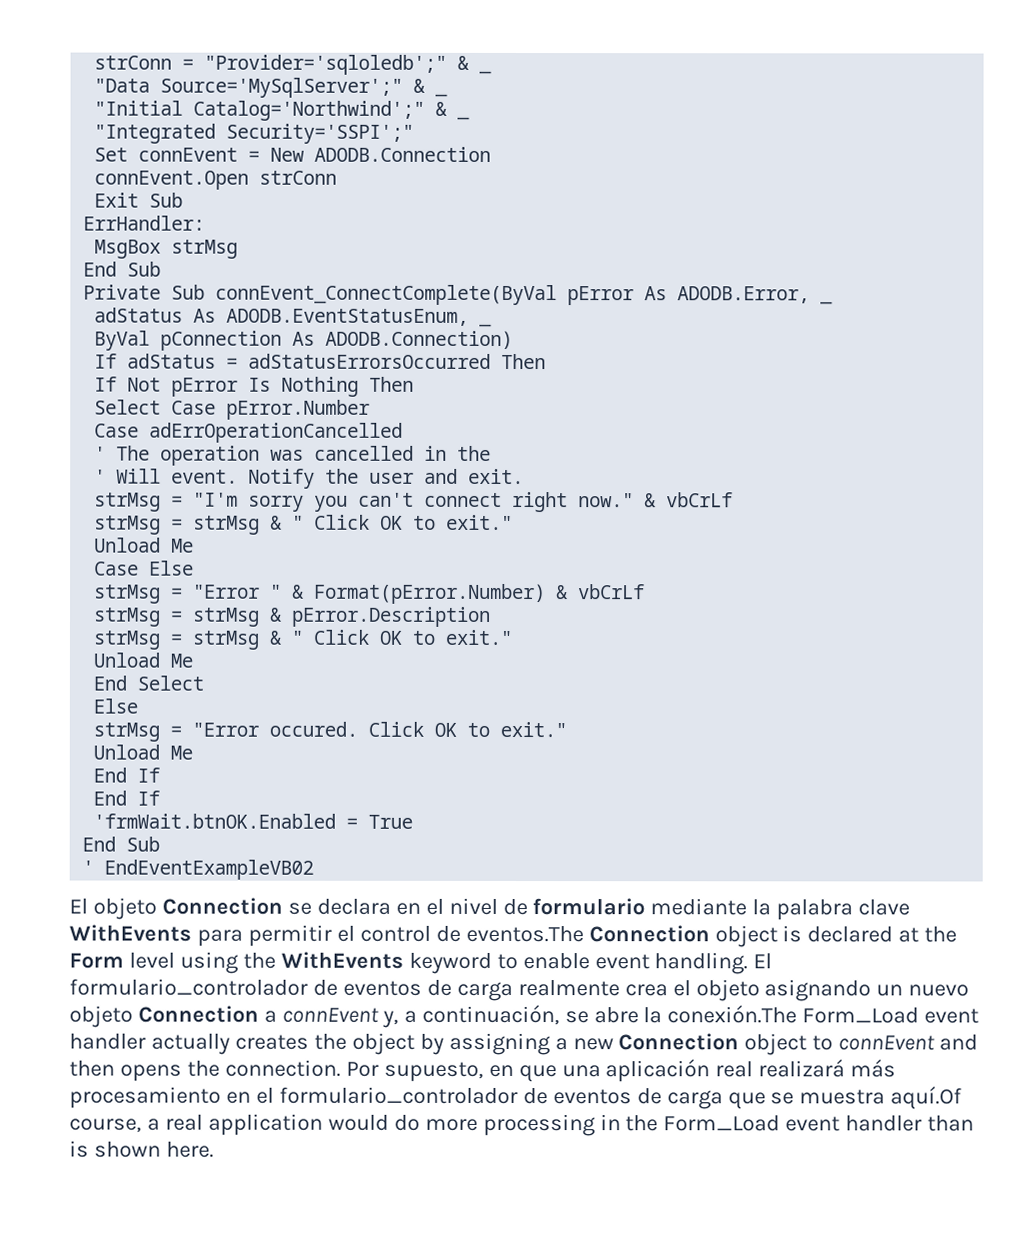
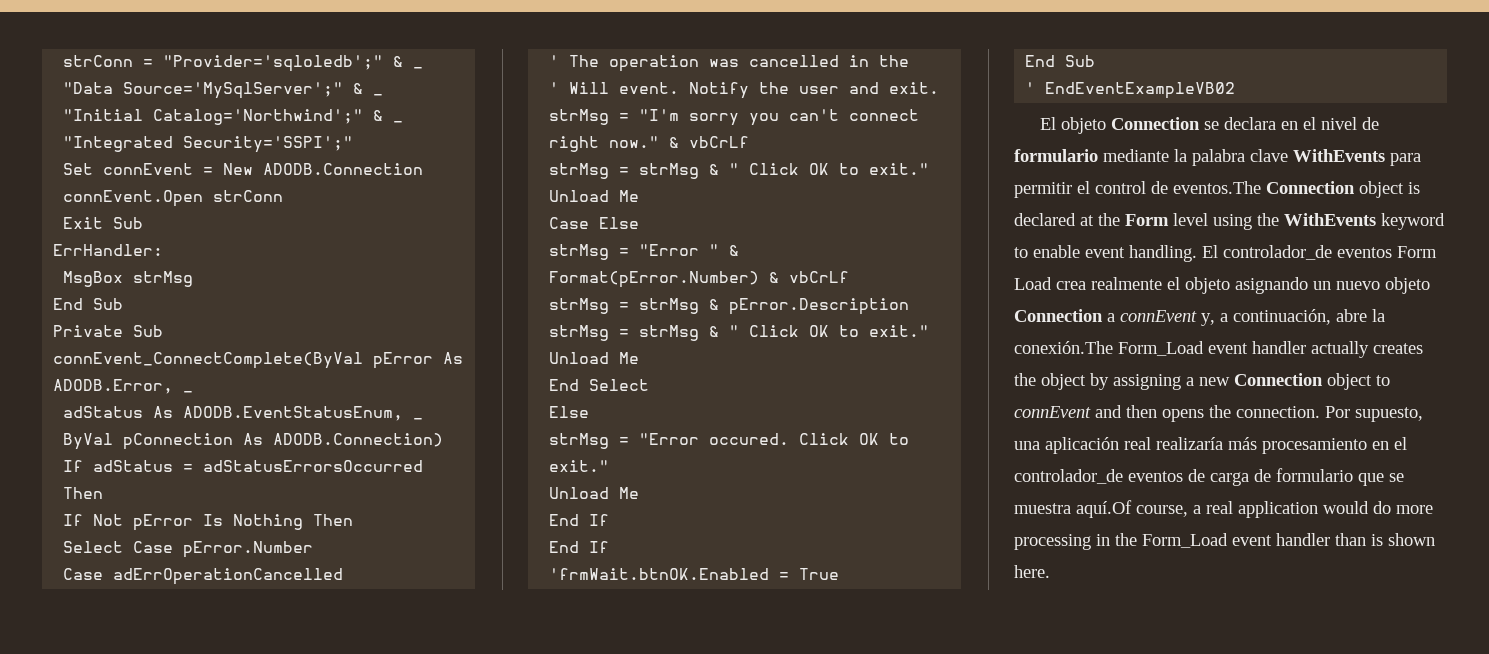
- El formulario_controlador de eventos de carga realmente crea el objeto asignando un nuevo objeto Connection a connEvent y, a continuación, se abre la conexión.The Form_Load event handler actually creates the object by assigning a new Connection object to connEvent and then opens the connection.
+ El controlador_de eventos Form Load crea realmente el objeto asignando un nuevo objeto Connection a connEvent y, a continuación, abre la conexión.The Form_Load event handler actually creates the object by assigning a new Connection object to connEvent and then opens the connection.
- Por supuesto, en que una aplicación real realizará más procesamiento en el formulario_controlador de eventos de carga que se muestra aquí.Of course, a real application would do more processing in the Form_Load event handler than is shown here.
+ Por supuesto, una aplicación real realizaría más procesamiento en el controlador_de eventos de carga de formulario que se muestra aquí.Of course, a real application would do more processing in the Form_Load event handler than is shown here.

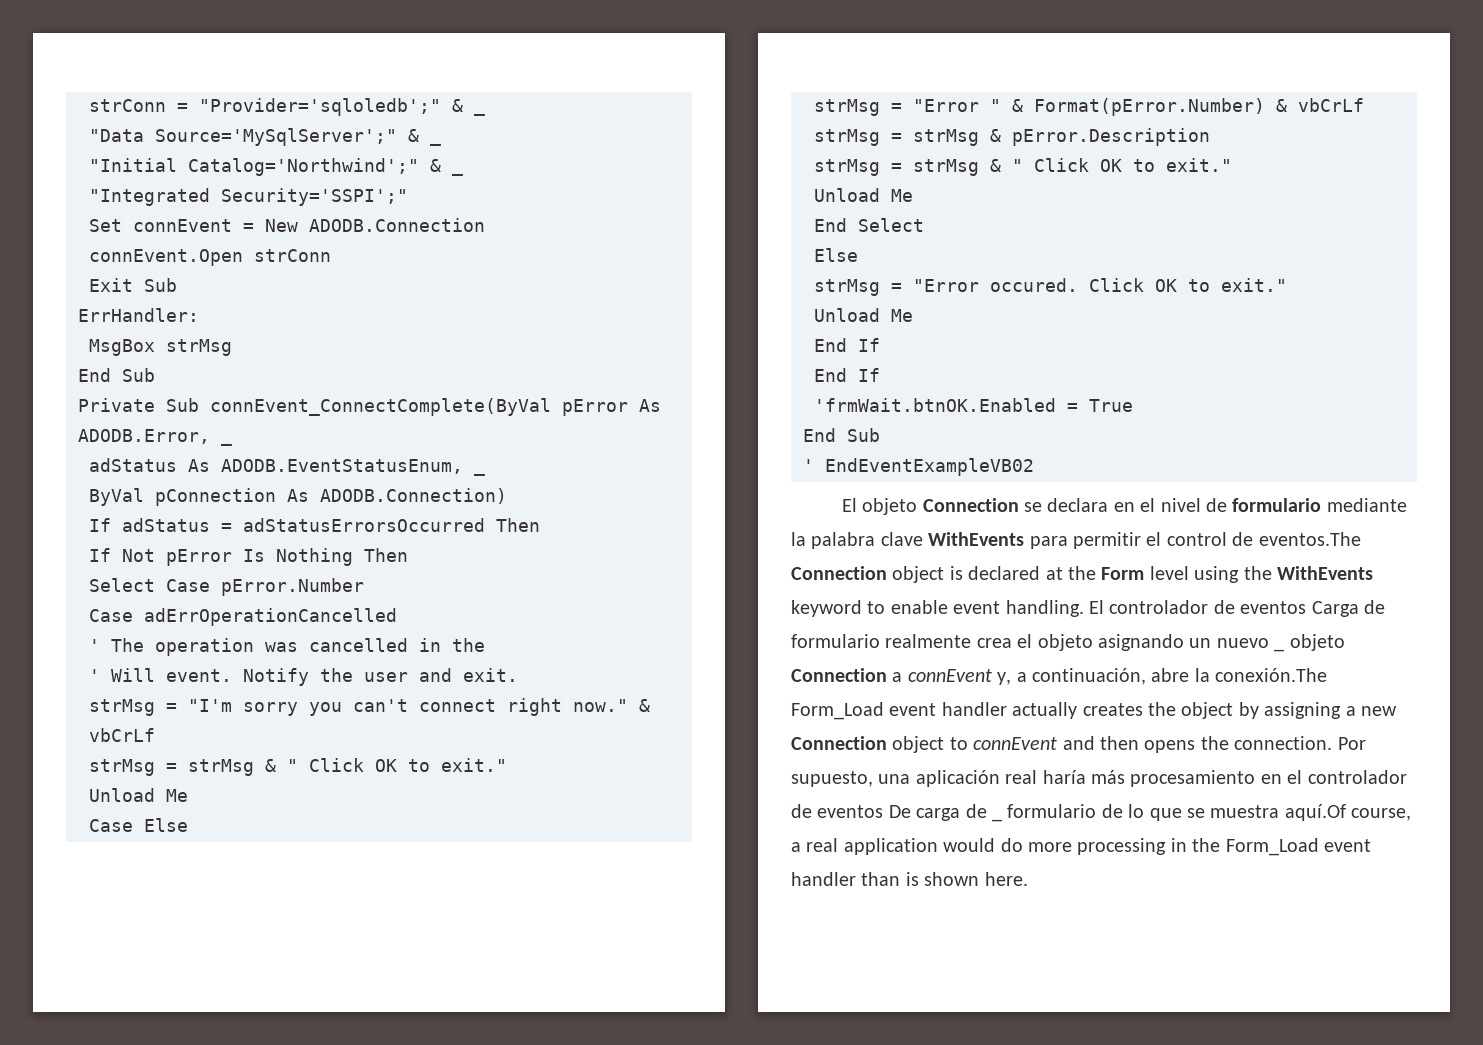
- El controlador_de eventos Form Load crea realmente el objeto asignando un nuevo objeto Connection a connEvent y, a continuación, abre la conexión.The Form_Load event handler actually creates the object by assigning a new Connection object to connEvent and then opens the connection.
+ El controlador de eventos Carga de formulario realmente crea el objeto asignando un nuevo _ objeto Connection a connEvent y, a continuación, abre la conexión.The Form_Load event handler actually creates the object by assigning a new Connection object to connEvent and then opens the connection.
- Por supuesto, una aplicación real realizaría más procesamiento en el controlador_de eventos de carga de formulario que se muestra aquí.Of course, a real application would do more processing in the Form_Load event handler than is shown here.
+ Por supuesto, una aplicación real haría más procesamiento en el controlador de eventos De carga de _ formulario de lo que se muestra aquí.Of course, a real application would do more processing in the Form_Load event handler than is shown here.

